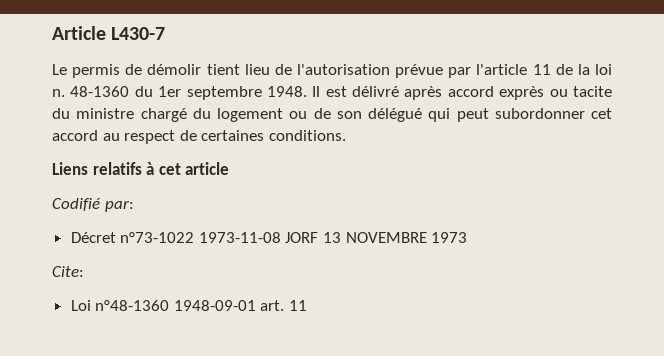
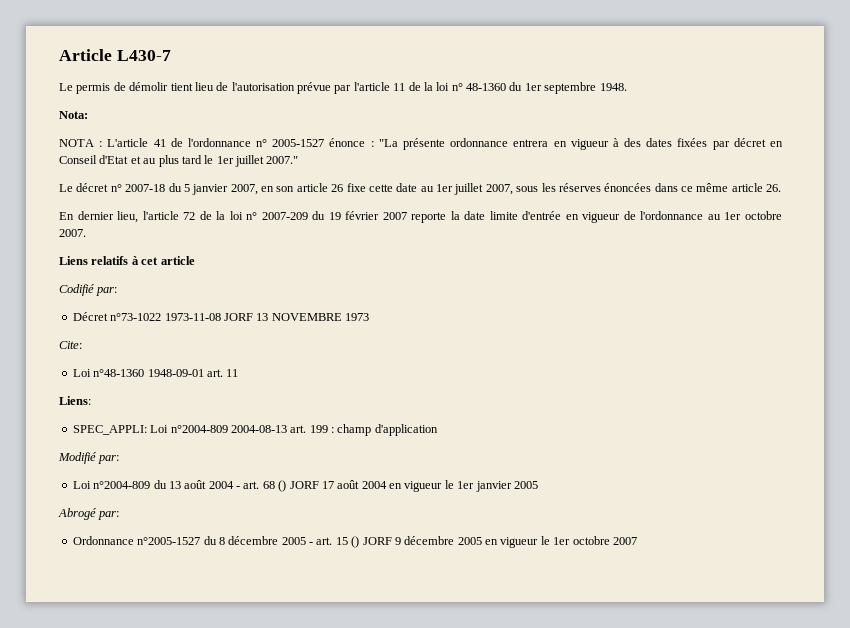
- Le permis de démolir tient lieu de l'autorisation prévue par l'article 11 de la loi n. 48-1360 du 1er septembre 1948. Il est délivré après accord exprès ou tacite du ministre chargé du logement ou de son délégué qui peut subordonner cet accord au respect de certaines conditions.
+ Le permis de démolir tient lieu de l'autorisation prévue par l'article 11 de la loi n° 48-1360 du 1er septembre 1948.
+ Nota:
+ NOTA : L'article 41 de l'ordonnance n° 2005-1527 énonce : "La présente ordonnance entrera en vigueur à des dates fixées par décret en Conseil d'Etat et au plus tard le 1er juillet 2007."
+ Le décret n° 2007-18 du 5 janvier 2007, en son article 26 fixe cette date au 1er juillet 2007, sous les réserves énoncées dans ce même article 26.
+ En dernier lieu, l'article 72 de la loi n° 2007-209 du 19 février 2007 reporte la date limite d'entrée en vigueur de l'ordonnance au 1er octobre 2007.
+ Liens:
+ SPEC_APPLI: Loi n°2004-809 2004-08-13 art. 199 : champ d'application
+ Modifié par:
+ Loi n°2004-809 du 13 août 2004 - art. 68 () JORF 17 août 2004 en vigueur le 1er janvier 2005
+ Abrogé par:
+ Ordonnance n°2005-1527 du 8 décembre 2005 - art. 15 () JORF 9 décembre 2005 en vigueur le 1er octobre 2007

